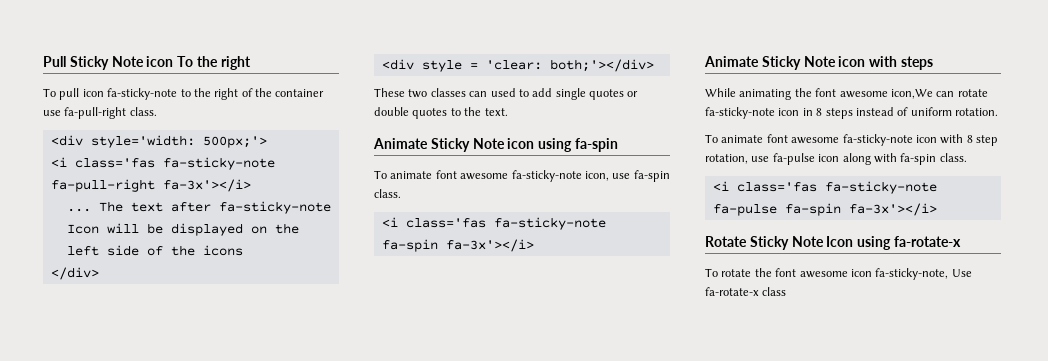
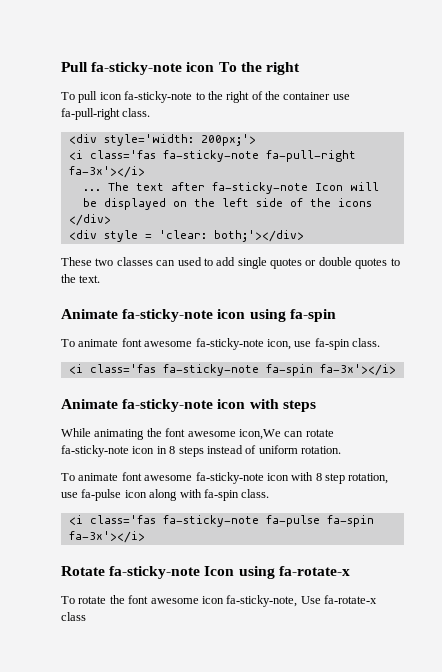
- Pull Sticky Note icon To the right
+ Pull fa-sticky-note icon To the right
- <div style='width: 500px;'>
+ <div style='width: 200px;'>
- Animate Sticky Note icon using fa-spin
+ Animate fa-sticky-note icon using fa-spin
- Animate Sticky Note icon with steps
+ Animate fa-sticky-note icon with steps
- Rotate Sticky Note Icon using fa-rotate-x
+ Rotate fa-sticky-note Icon using fa-rotate-x

